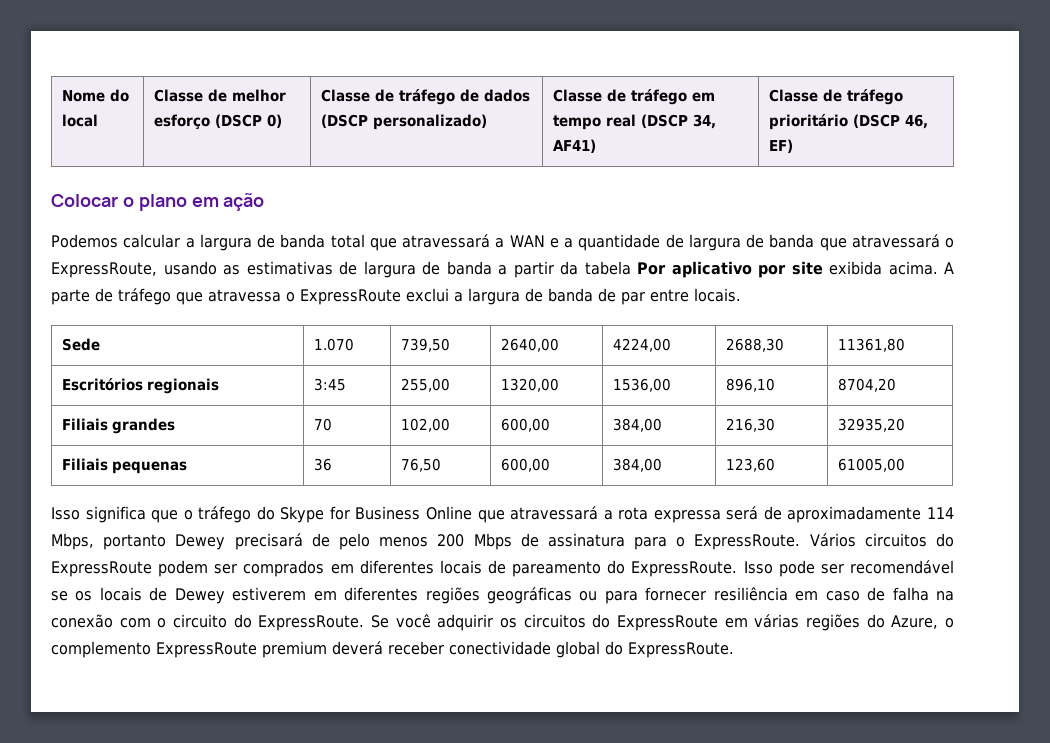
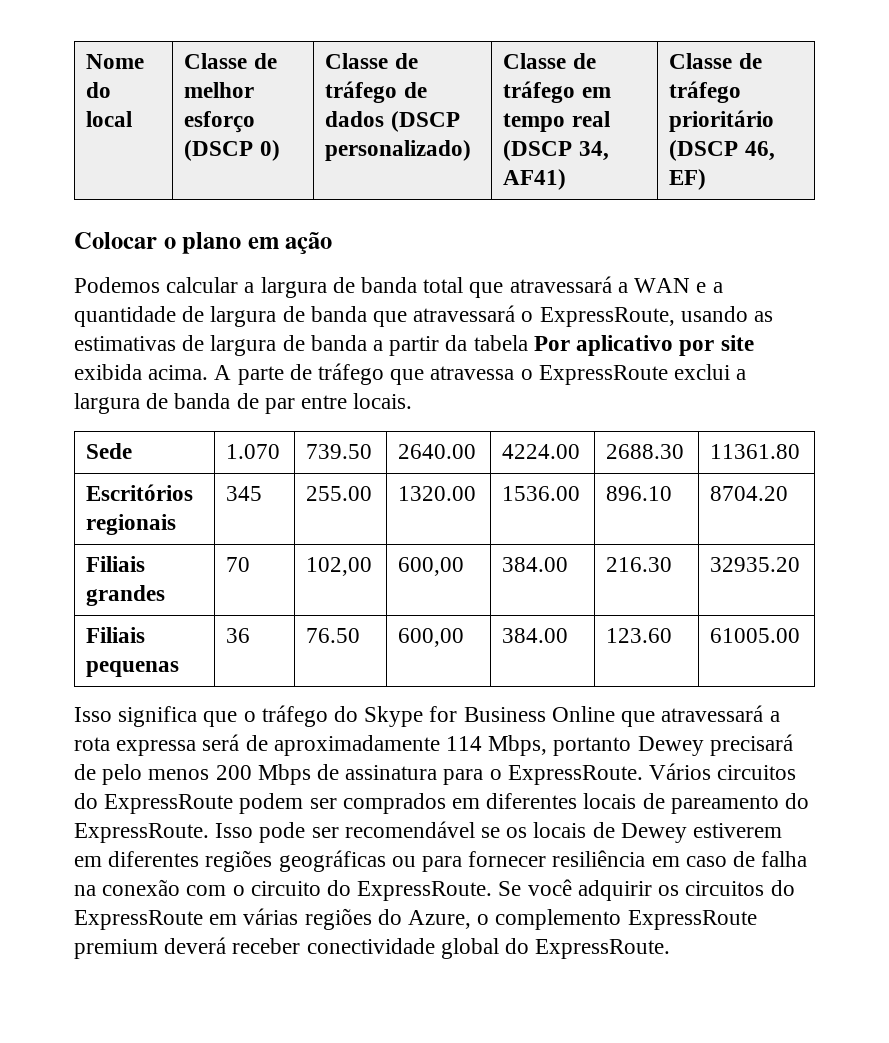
- Sede | 1.070 | 739,50 | 2640,00 | 4224,00 | 2688,30 | 11361,80
- Escritórios regionais | 3:45 | 255,00 | 1320,00 | 1536,00 | 896,10 | 8704,20
+ Sede | 1.070 | 739.50 | 2640.00 | 4224.00 | 2688.30 | 11361.80
+ Escritórios regionais | 345 | 255.00 | 1320.00 | 1536.00 | 896.10 | 8704.20
- Filiais grandes | 70 | 102,00 | 600,00 | 384,00 | 216,30 | 32935,20
+ Filiais grandes | 70 | 102,00 | 600,00 | 384.00 | 216.30 | 32935.20
- Filiais pequenas | 36 | 76,50 | 600,00 | 384,00 | 123,60 | 61005,00
+ Filiais pequenas | 36 | 76.50 | 600,00 | 384.00 | 123.60 | 61005.00

